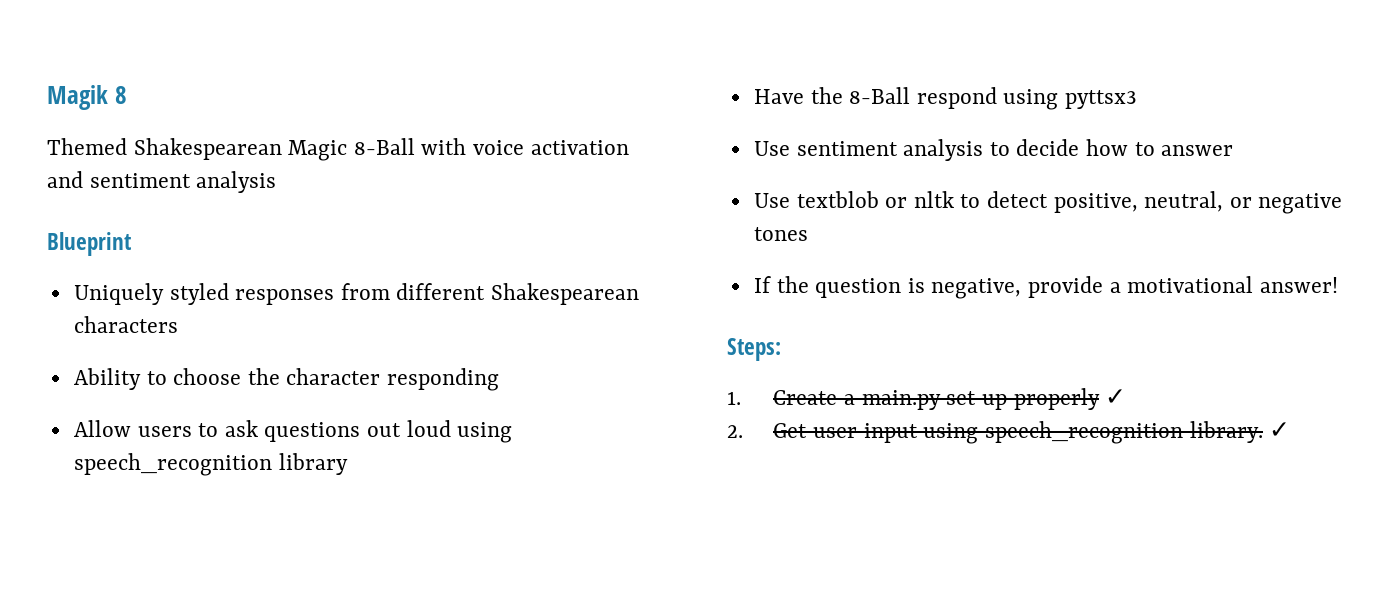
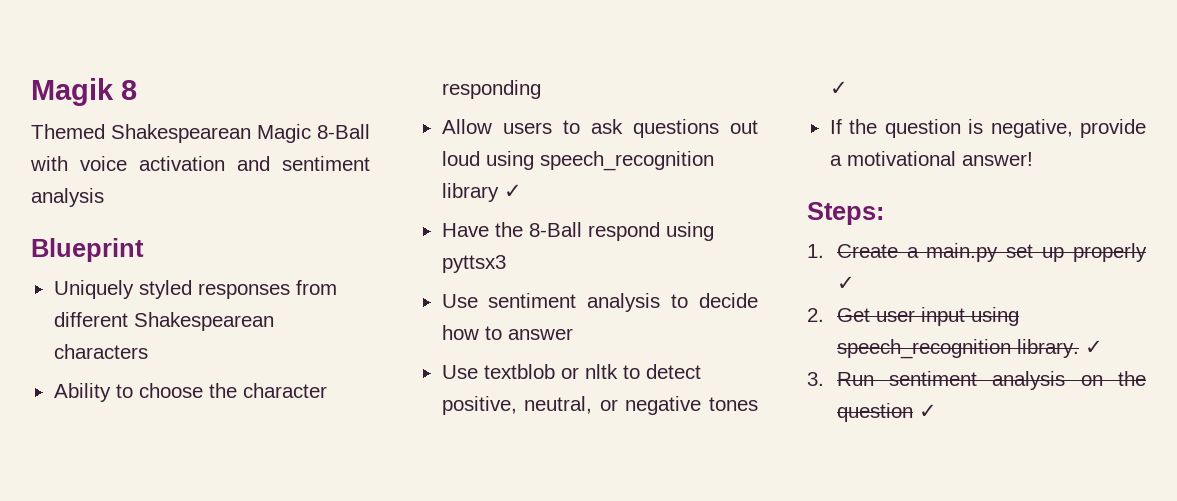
- Allow users to ask questions out loud using speech_recognition library
+ Allow users to ask questions out loud using speech_recognition library ✓
- Use textblob or nltk to detect positive, neutral, or negative tones
+ Use textblob or nltk to detect positive, neutral, or negative tones ✓
+ 3. Run sentiment analysis on the question ✓

